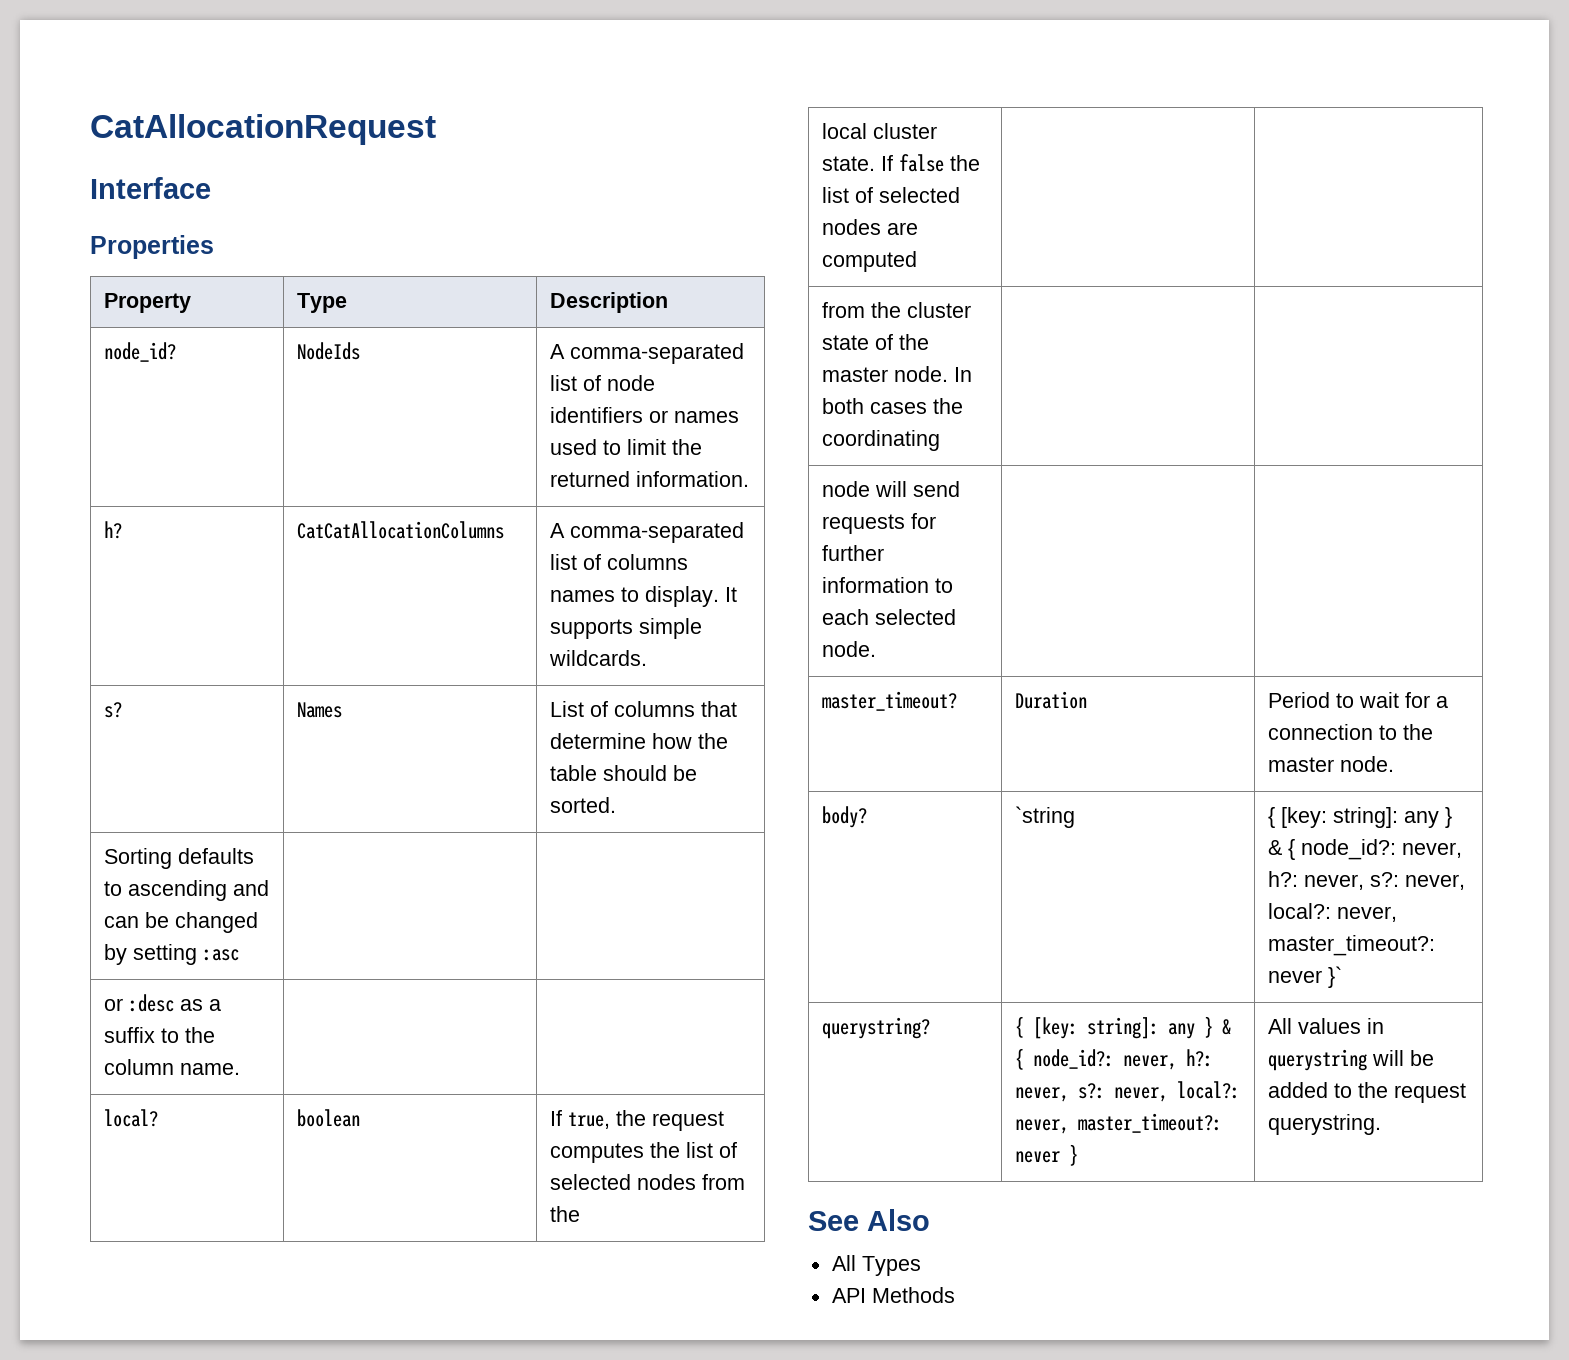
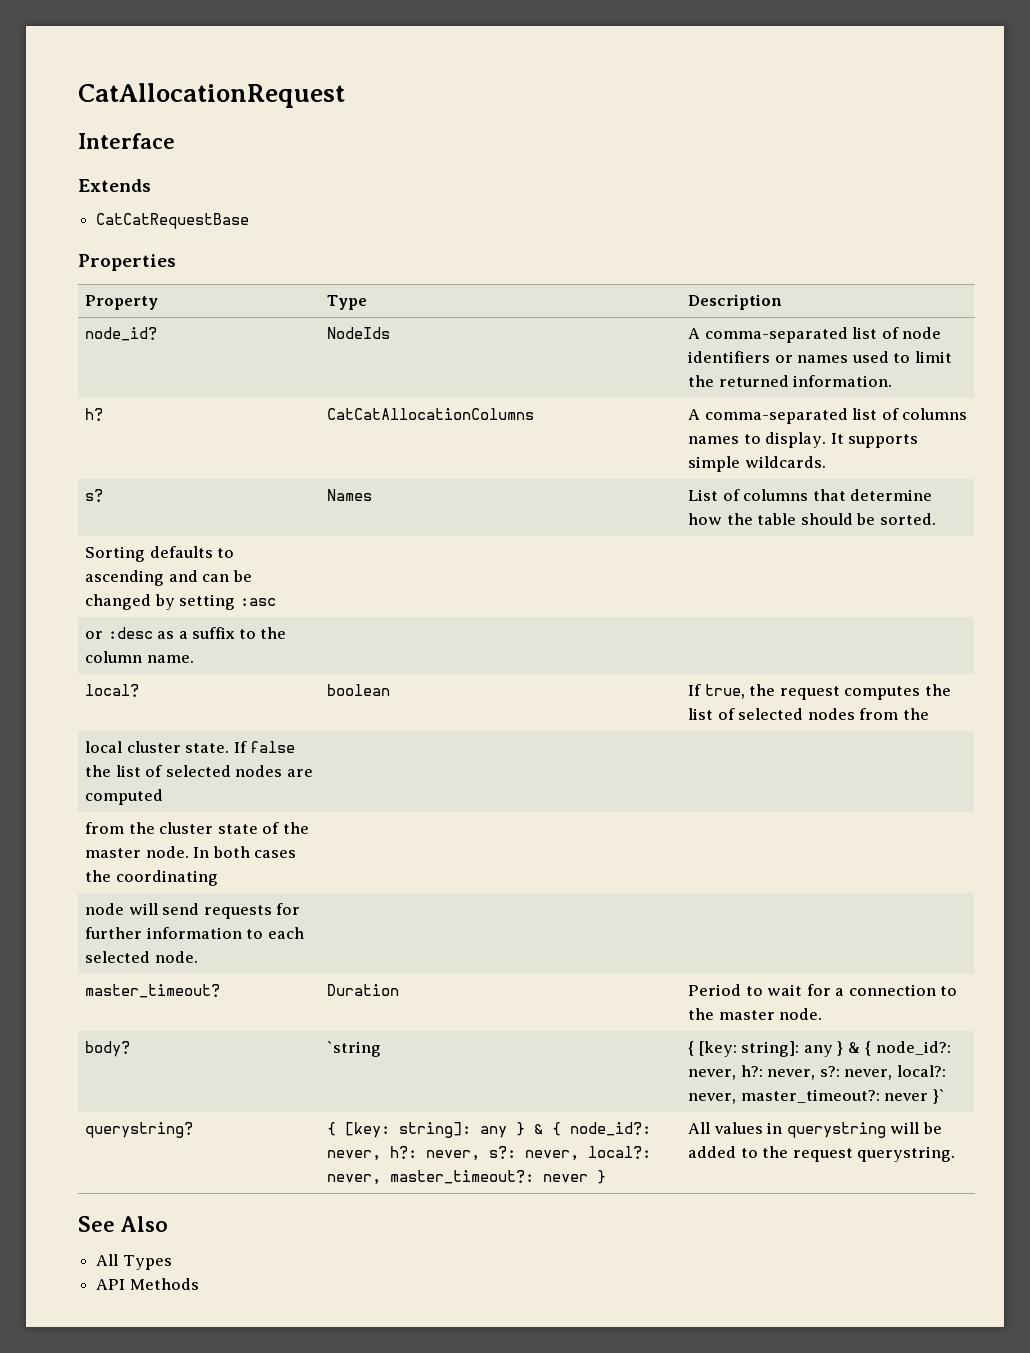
+ Extends
+ CatCatRequestBase

